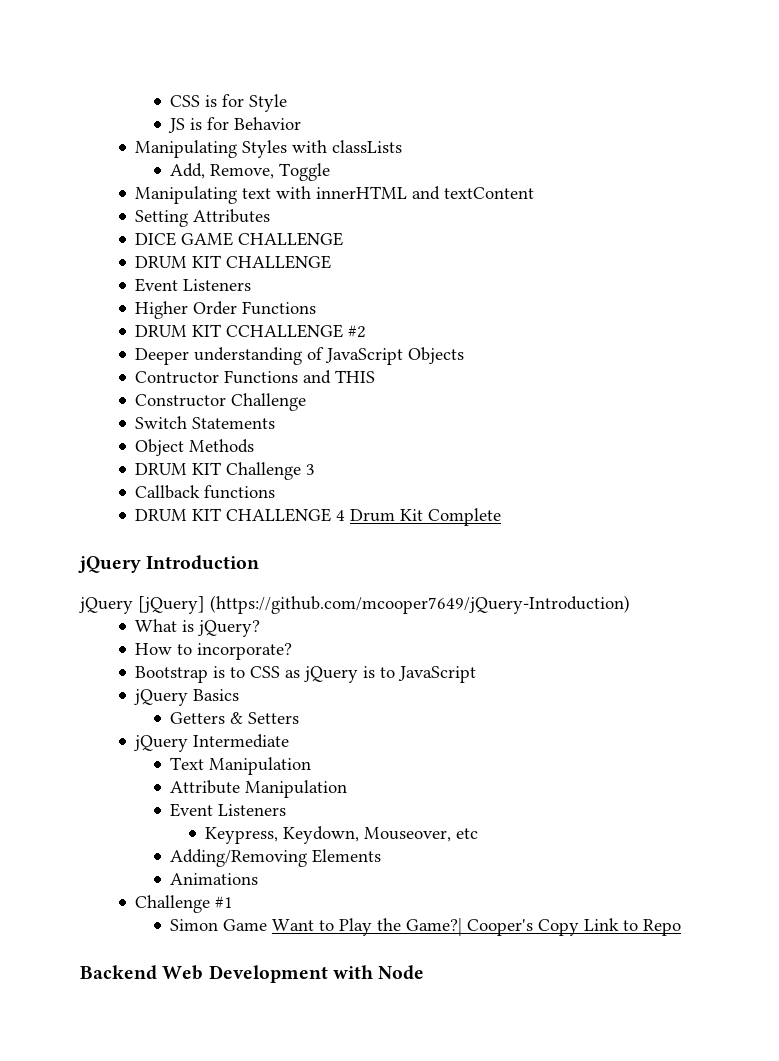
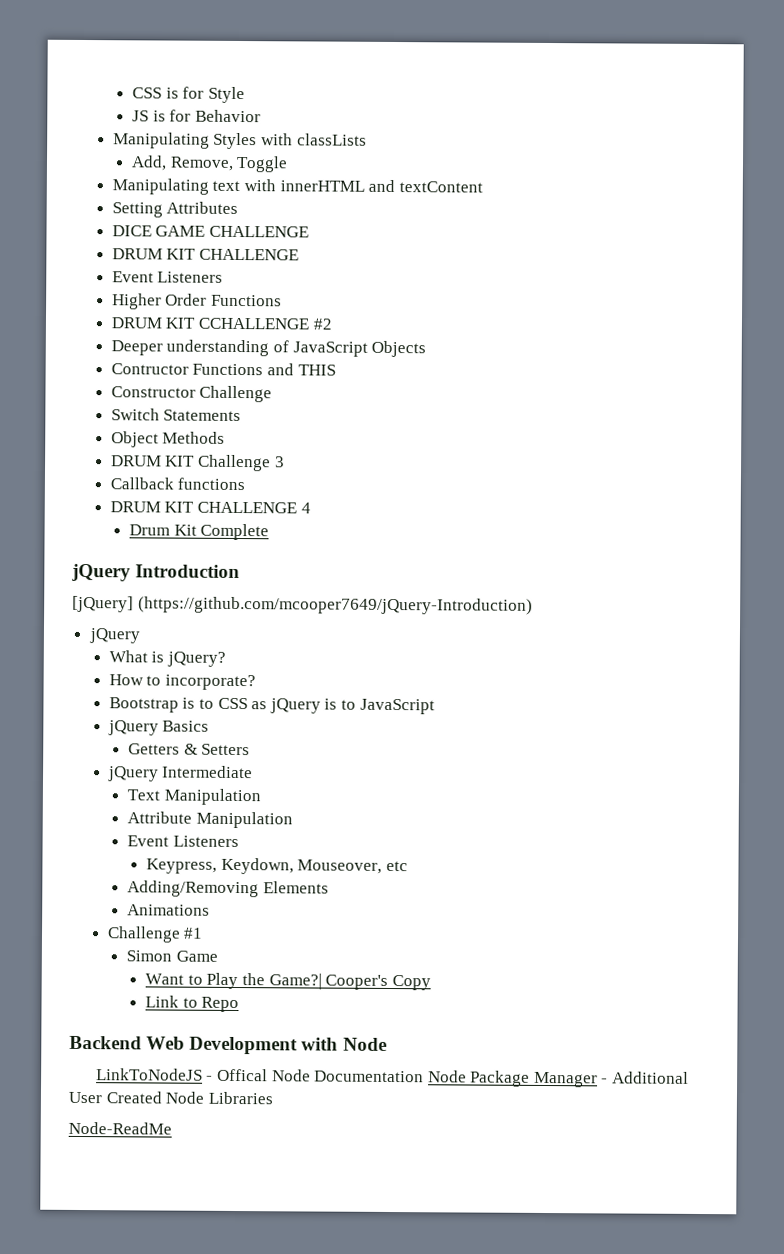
- DRUM KIT CHALLENGE 4 Drum Kit Complete
+ DRUM KIT CHALLENGE 4
+ Drum Kit Complete
- jQuery [jQuery] (https://github.com/mcooper7649/jQuery-Introduction)
+ [jQuery] (https://github.com/mcooper7649/jQuery-Introduction)
+ jQuery
- Simon Game Want to Play the Game?| Cooper's Copy Link to Repo
+ Simon Game
+ Want to Play the Game?| Cooper's Copy
+ Link to Repo
+ LinkToNodeJS - Offical Node Documentation Node Package Manager - Additional User Created Node Libraries
+ Node-ReadMe

